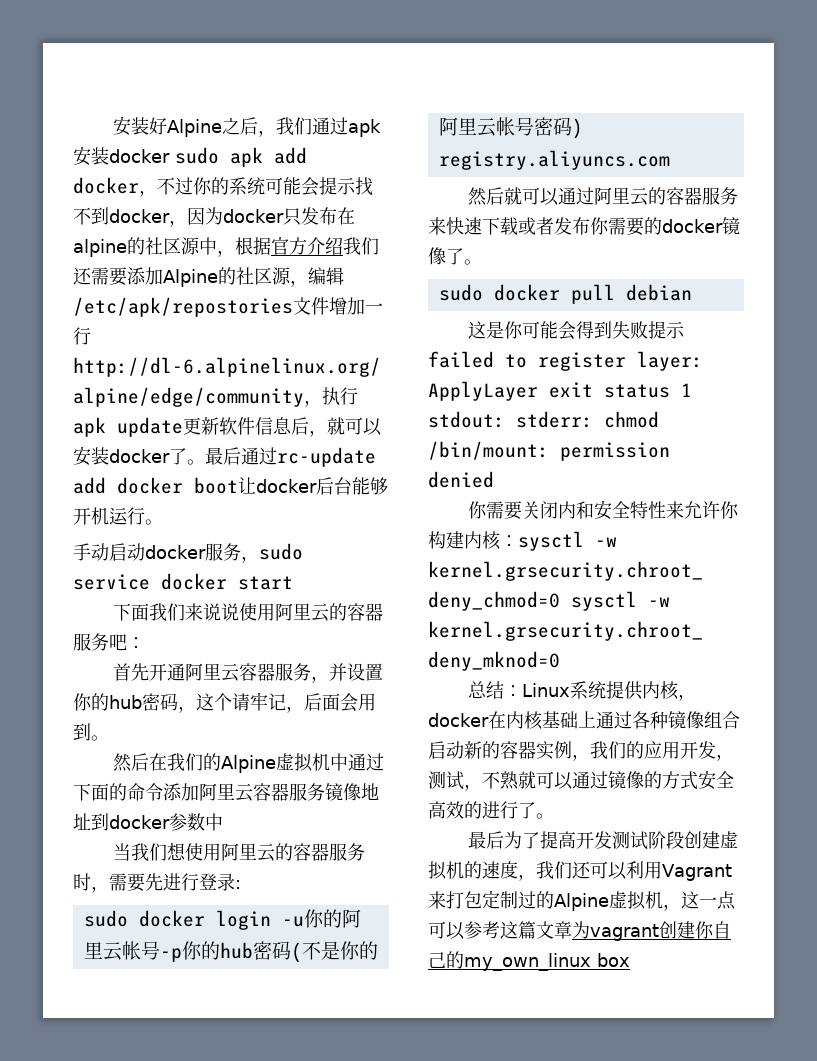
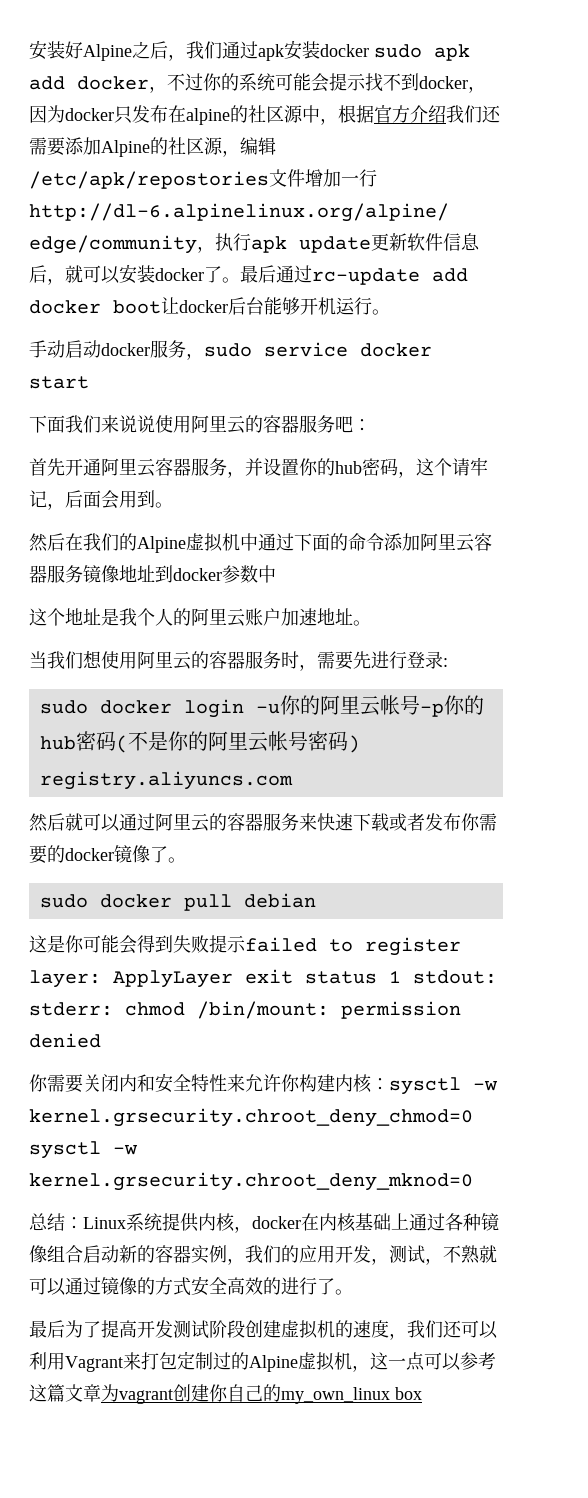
+ 这个地址是我个人的阿里云账户加速地址。

